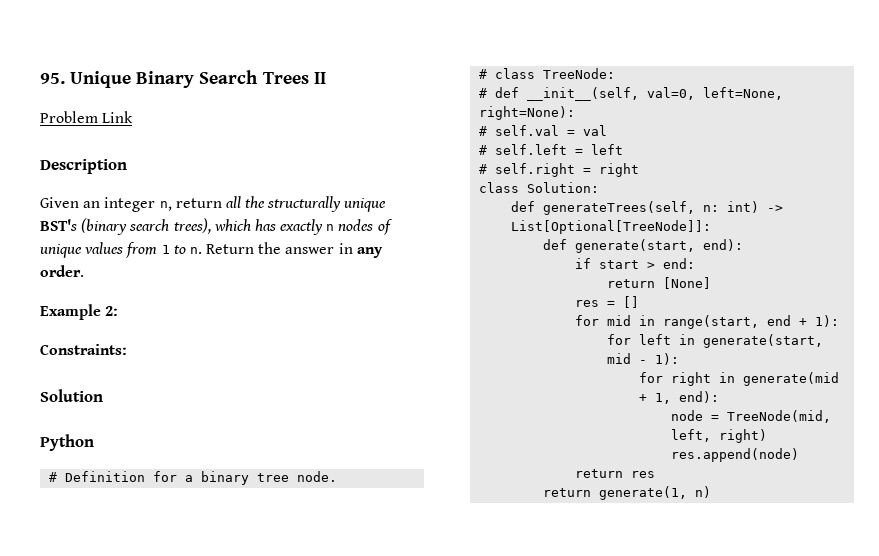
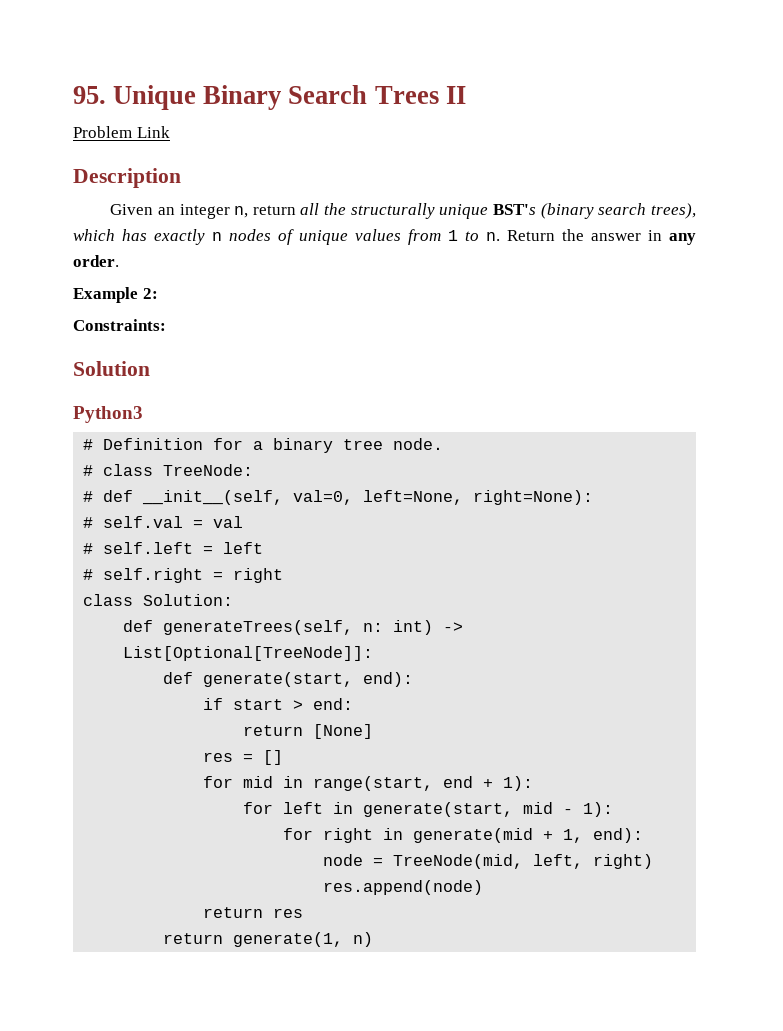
- Python
+ Python3

